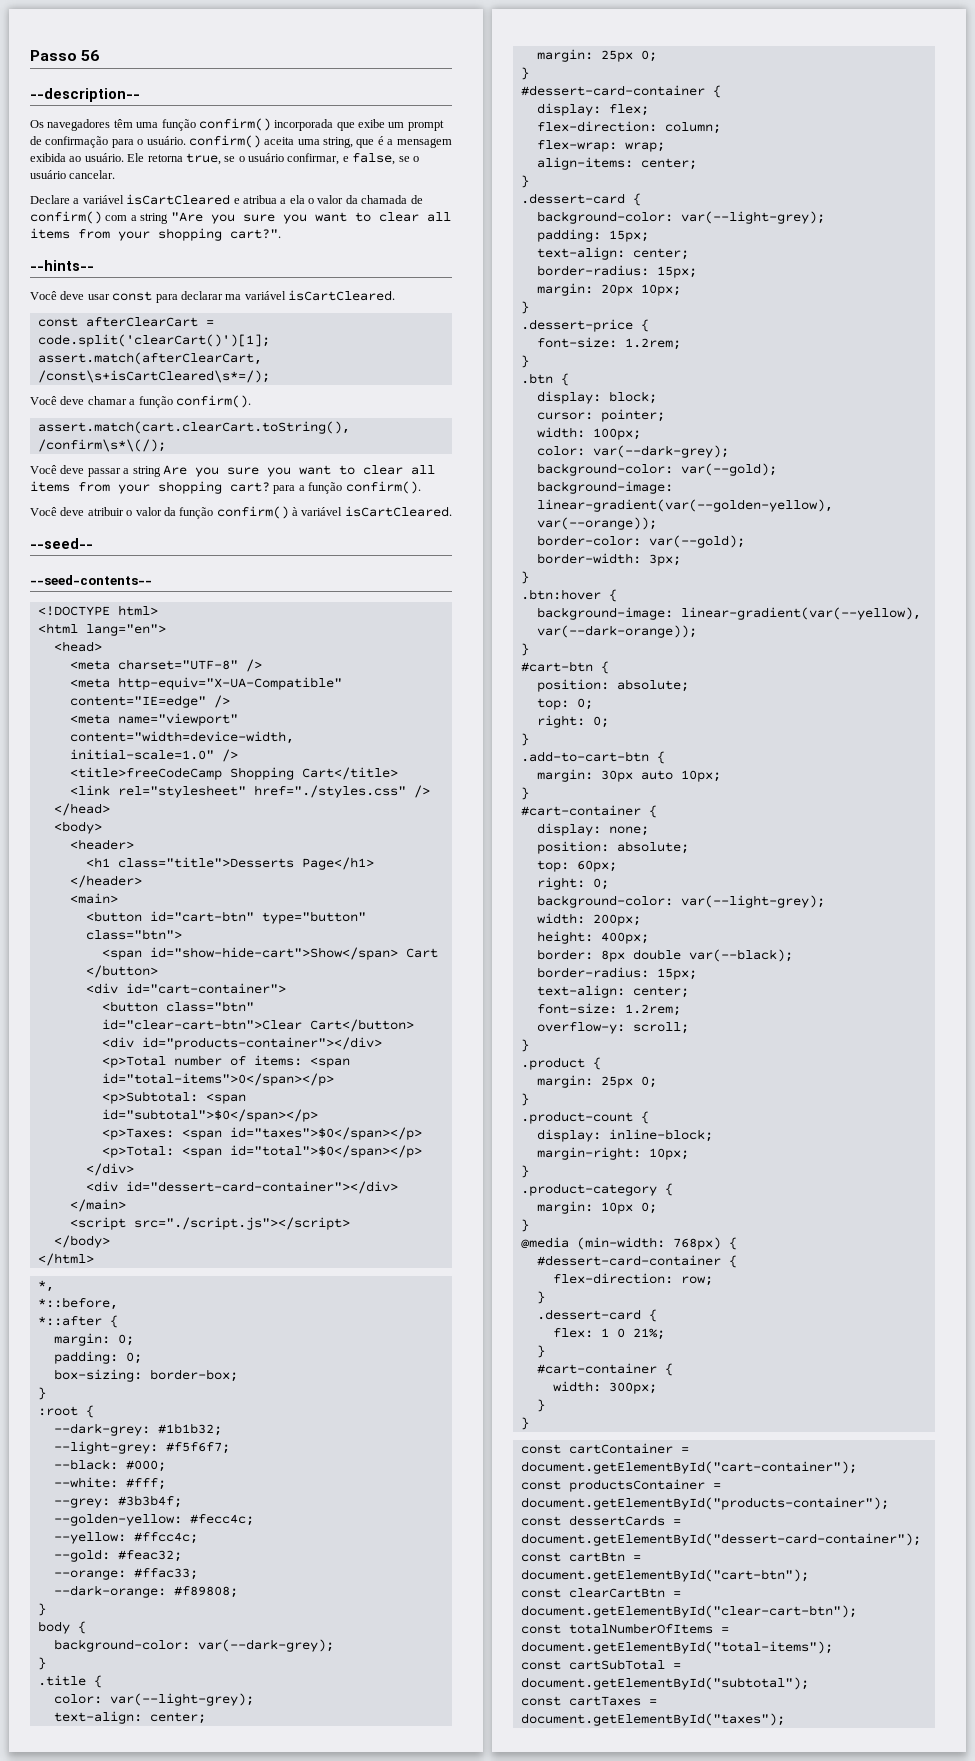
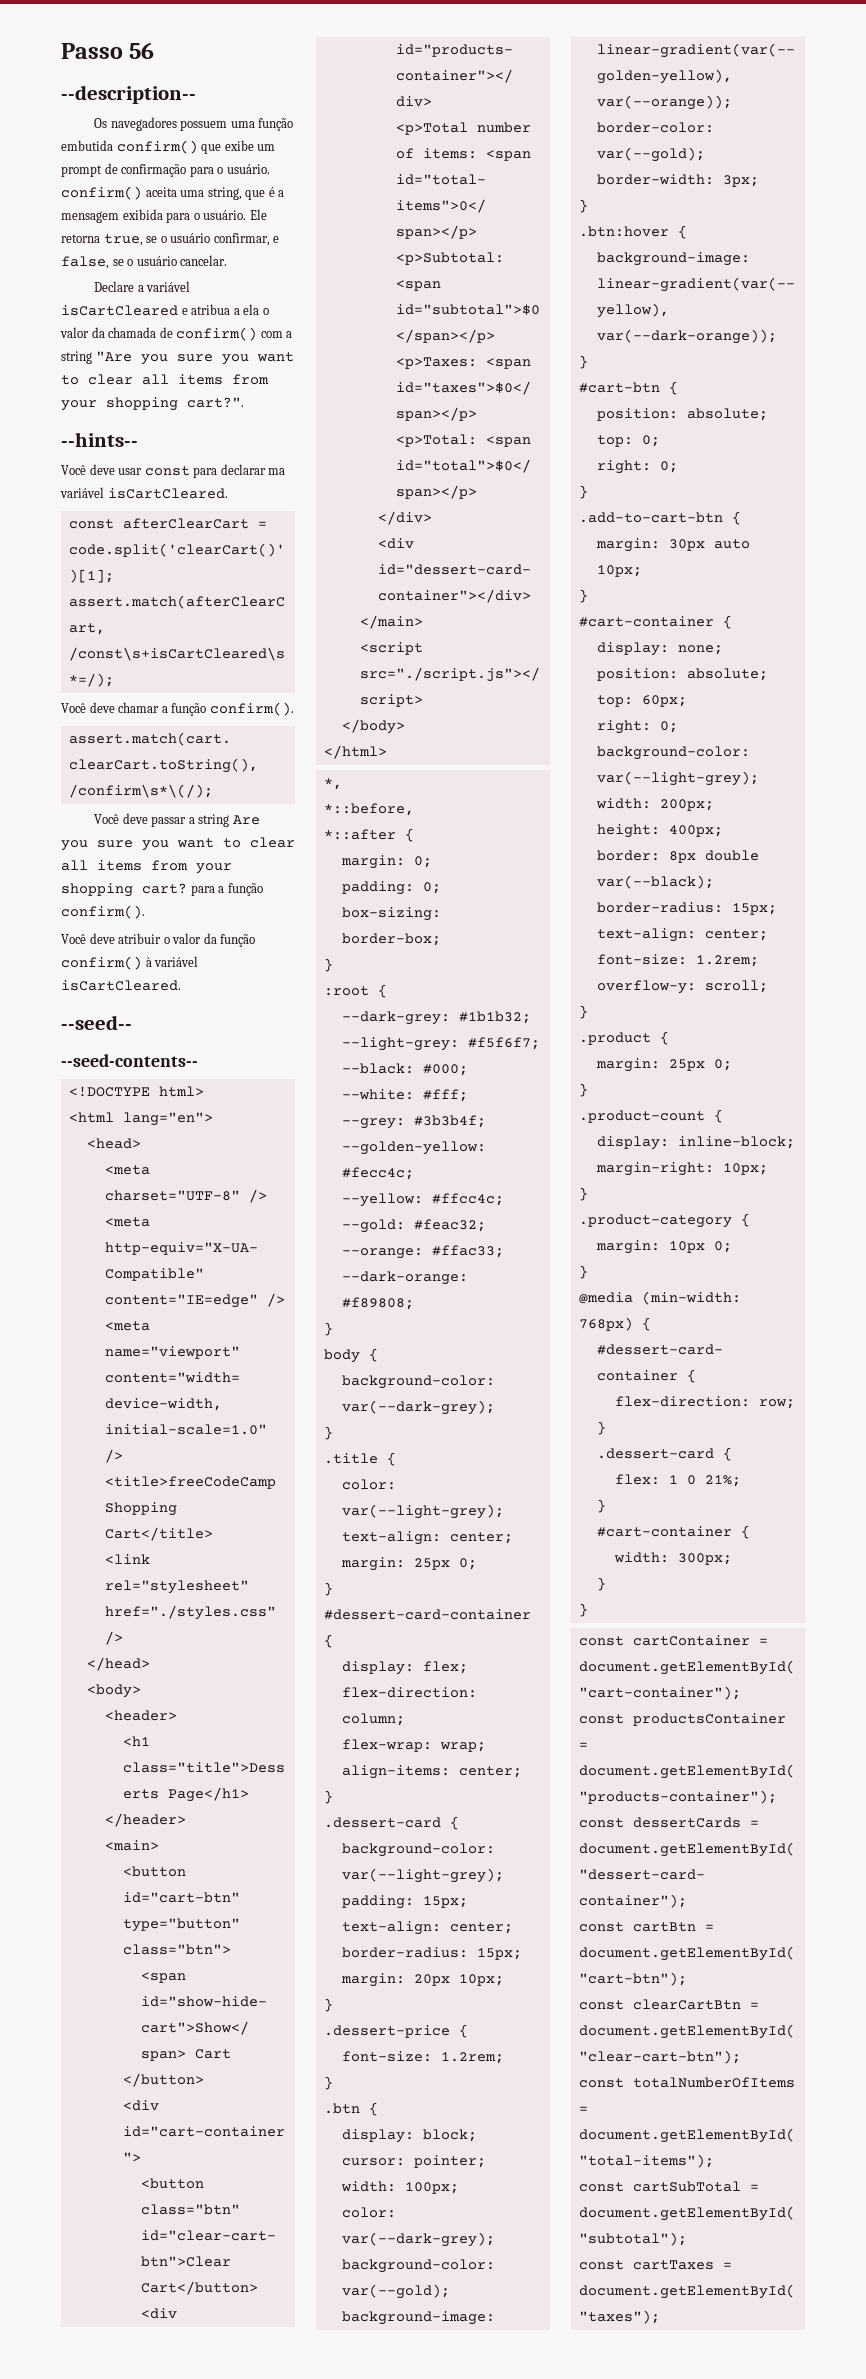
- Os navegadores têm uma função confirm() incorporada que exibe um prompt de confirmação para o usuário. confirm() aceita uma string, que é a mensagem exibida ao usuário.
+ Os navegadores possuem uma função embutida confirm() que exibe um prompt de confirmação para o usuário. confirm() aceita uma string, que é a mensagem exibida para o usuário.

